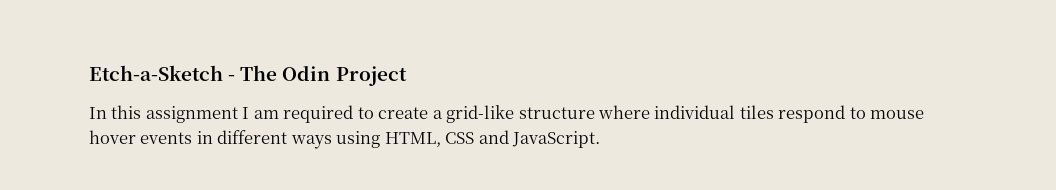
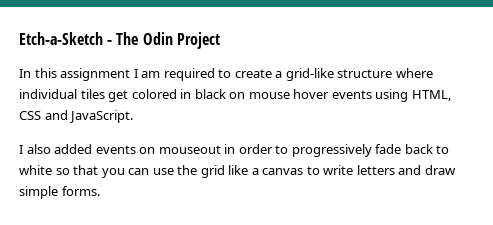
- In this assignment I am required to create a grid-like structure where individual tiles respond to mouse hover events in different ways using HTML, CSS and JavaScript.
+ In this assignment I am required to create a grid-like structure where individual tiles get colored in black on mouse hover events using HTML, CSS and JavaScript.
+ I also added events on mouseout in order to progressively fade back to white so that you can use the grid like a canvas to write letters and draw simple forms.

